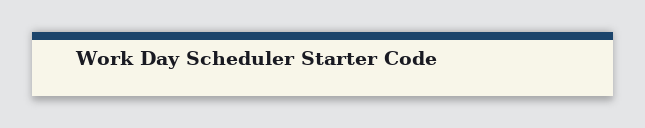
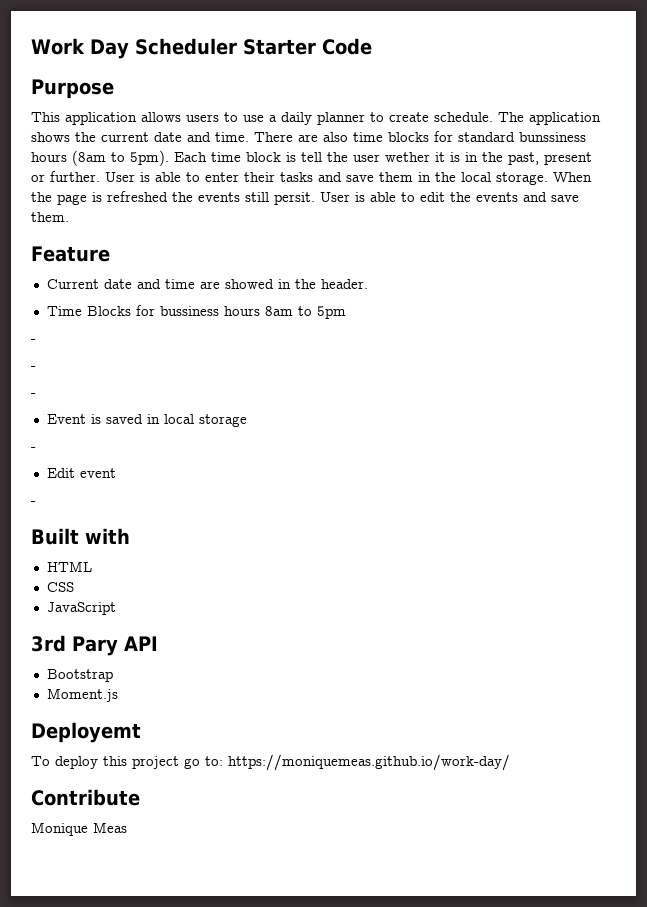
+ Purpose
+ This application allows users to use a daily planner to create schedule. The application shows the current date and time. There are also time blocks for standard bunssiness hours (8am to 5pm). Each time block is tell the user wether it is in the past, present or further. User is able to enter their tasks and save them in the local storage. When the page is refreshed the events still persit. User is able to edit the events and save them.
+ Feature
+ Current date and time are showed in the header.
+ Time Blocks for bussiness hours 8am to 5pm
+ -
+ -
+ -
+ Event is saved in local storage
+ -
+ Edit event
+ -
+ Built with
+ HTML
+ CSS
+ JavaScript
+ 3rd Pary API
+ Bootstrap
+ Moment.js
+ Deployemt
+ To deploy this project go to: https://moniquemeas.github.io/work-day/
+ Contribute
+ Monique Meas

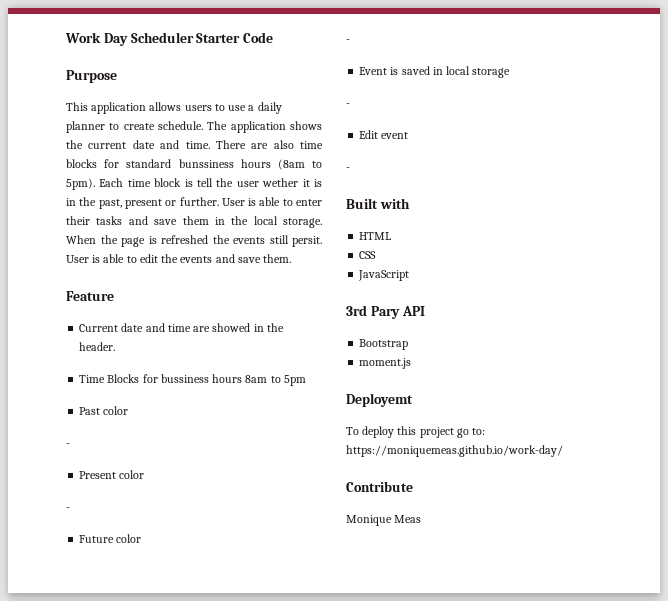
  Time Blocks for bussiness hours 8am to 5pm
+ Past color
  -
+ Present color
  -
+ Future color
- Moment.js
+ moment.js

